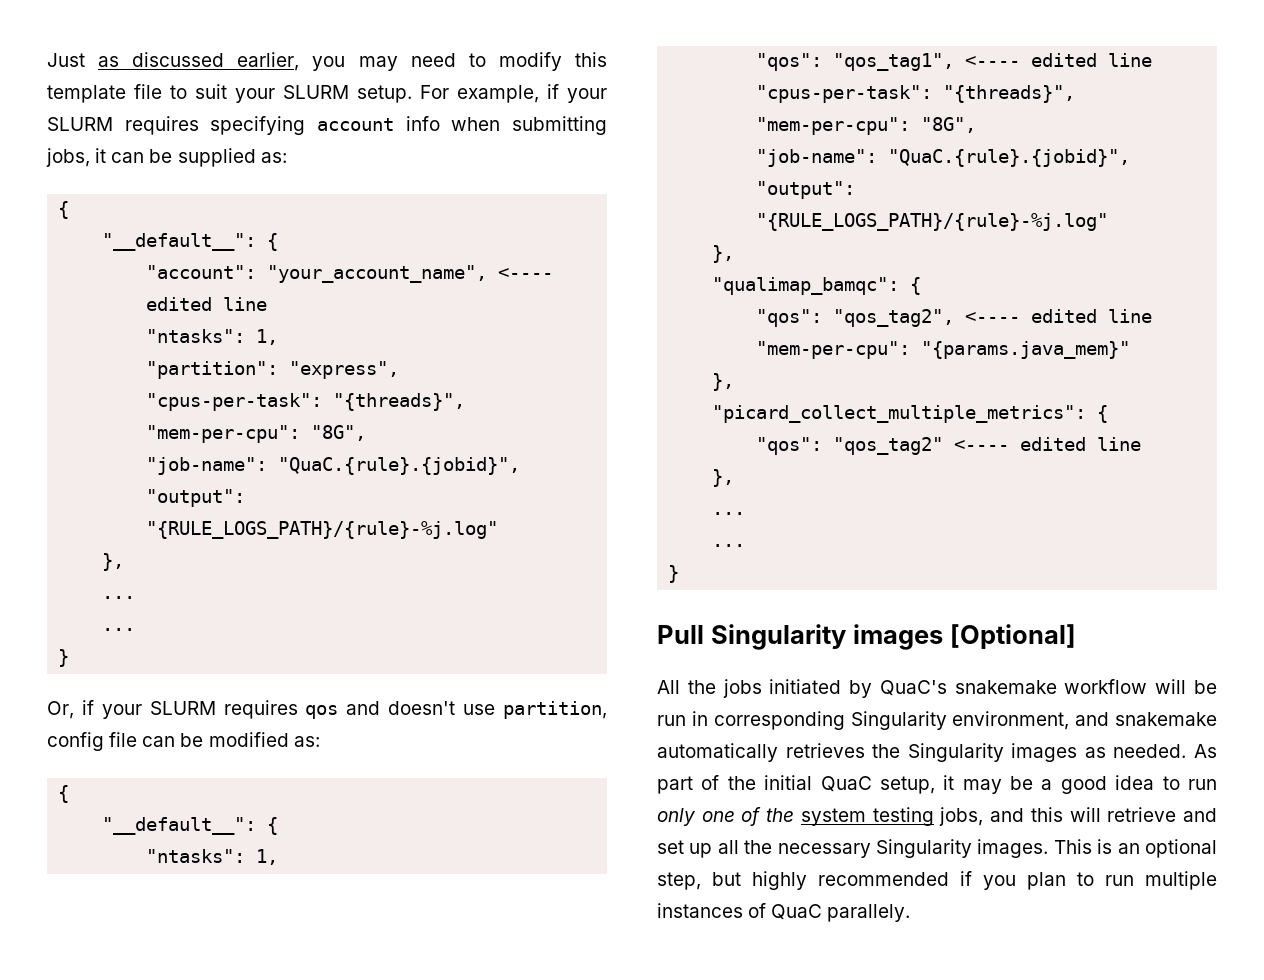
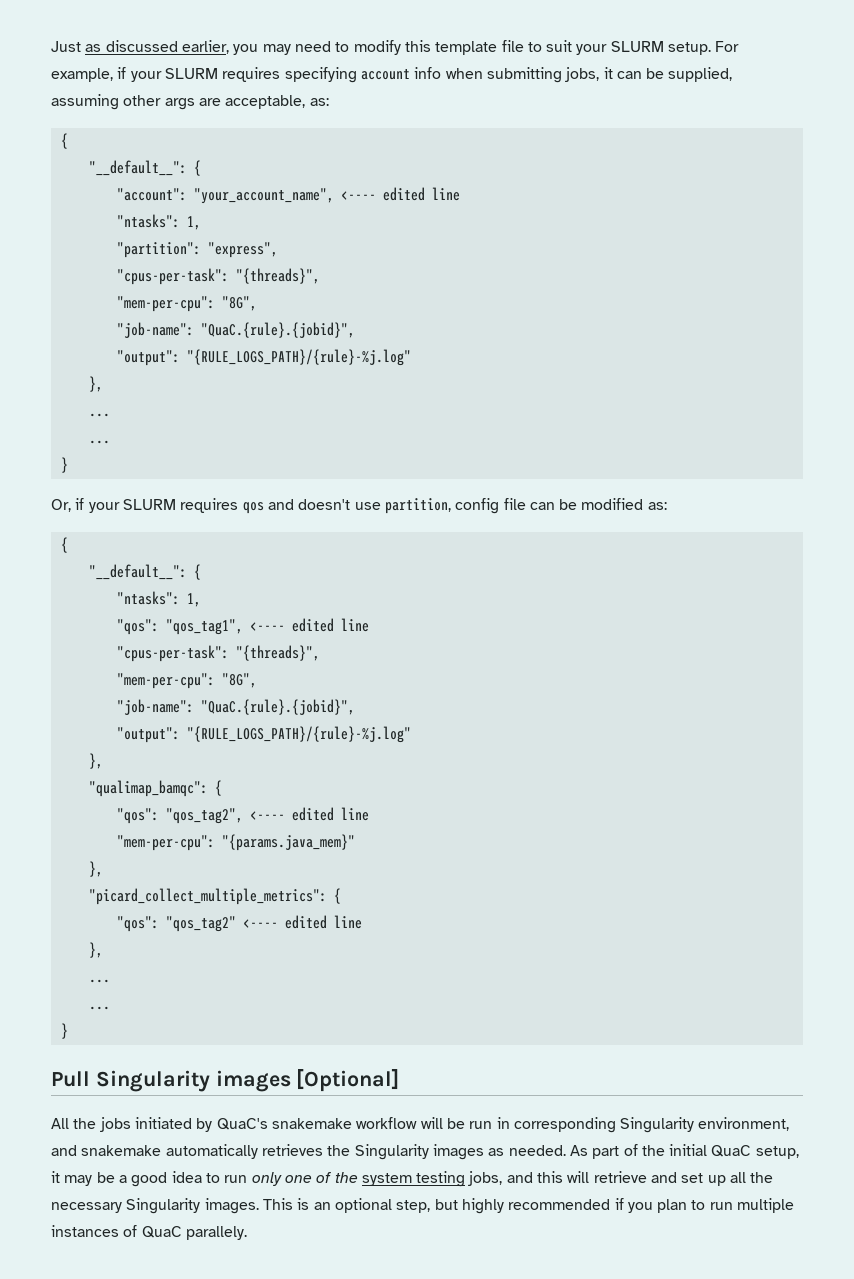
- For example, if your SLURM requires specifying account info when submitting jobs, it can be supplied as:
+ For example, if your SLURM requires specifying account info when submitting jobs, it can be supplied, assuming other args are acceptable, as:

